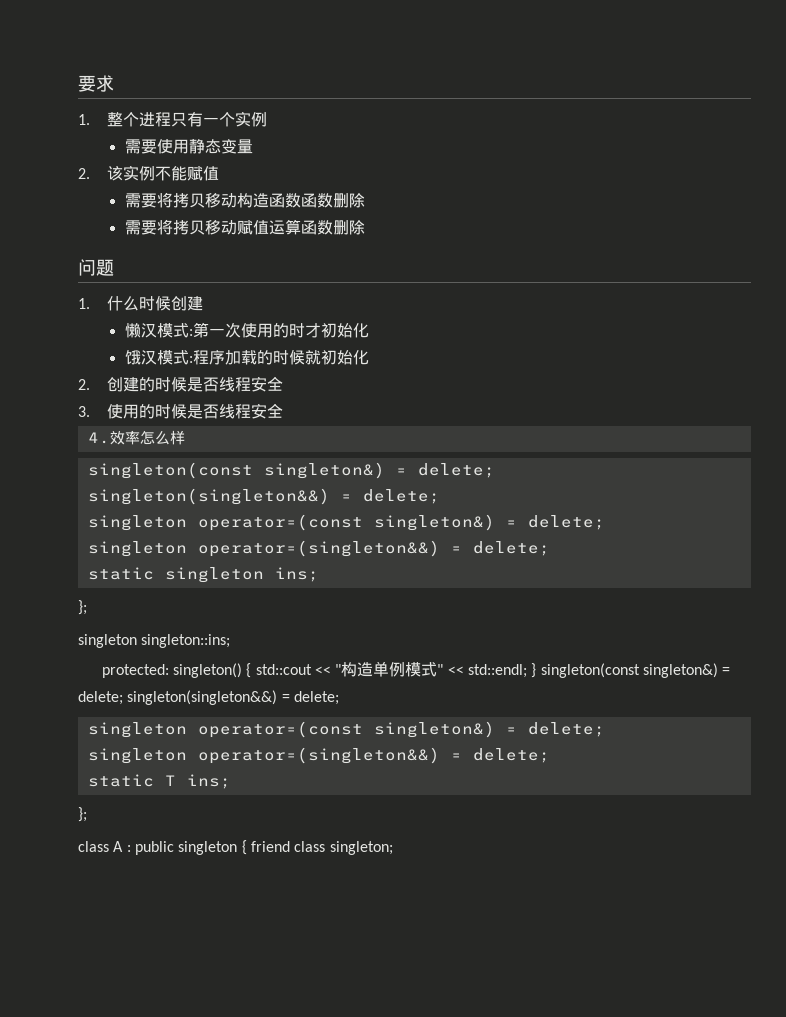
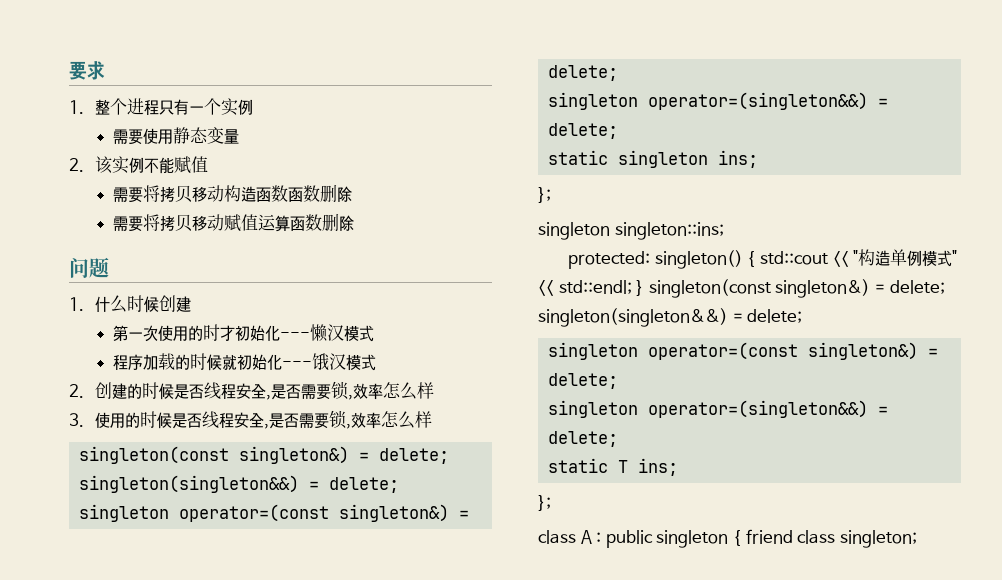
- 懒汉模式:第一次使用的时才初始化
- 饿汉模式:程序加载的时候就初始化
+ 第一次使用的时才初始化---懒汉模式
+ 程序加载的时候就初始化---饿汉模式
- 2.创建的时候是否线程安全
+ 2.创建的时候是否线程安全,是否需要锁,效率怎么样
- 3.使用的时候是否线程安全
- 4.效率怎么样
+ 3.使用的时候是否线程安全,是否需要锁,效率怎么样

